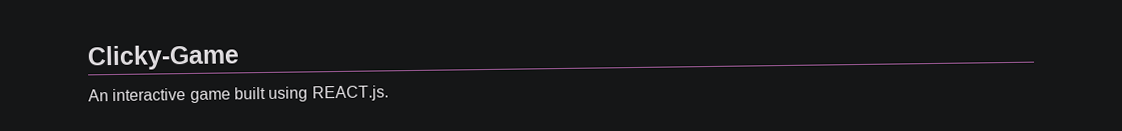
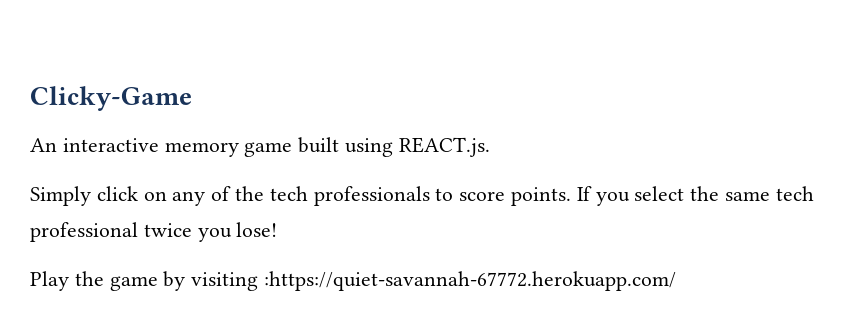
- An interactive game built using REACT.js.
+ An interactive memory game built using REACT.js.
+ Simply click on any of the tech professionals to score points. If you select the same tech professional twice you lose!
+ Play the game by visiting :https://quiet-savannah-67772.herokuapp.com/

